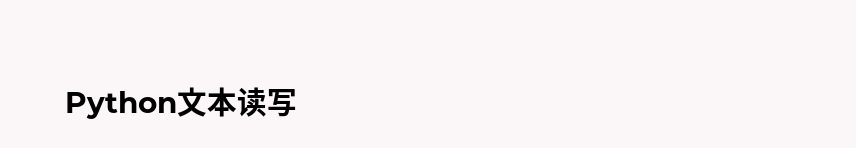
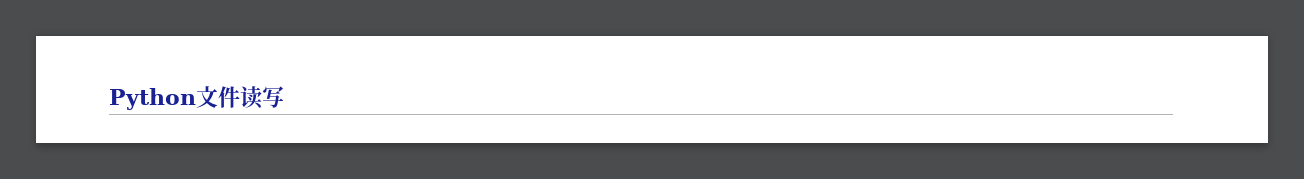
- Python文本读写
+ Python文件读写

